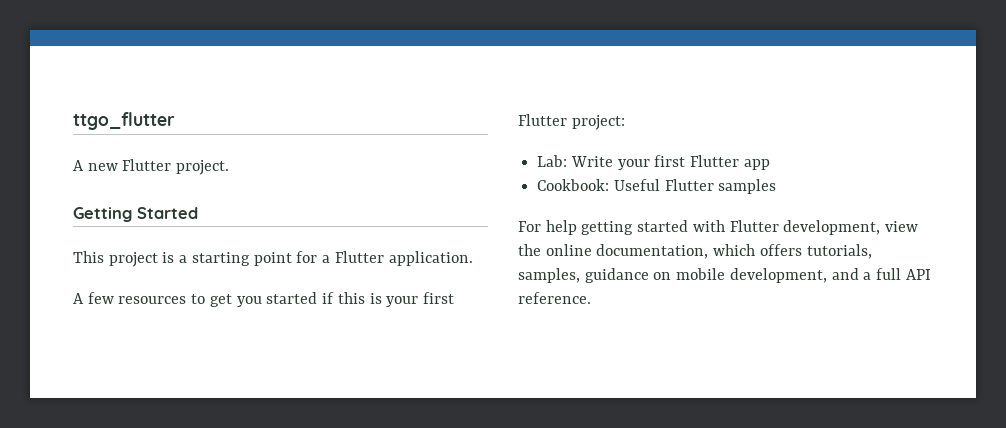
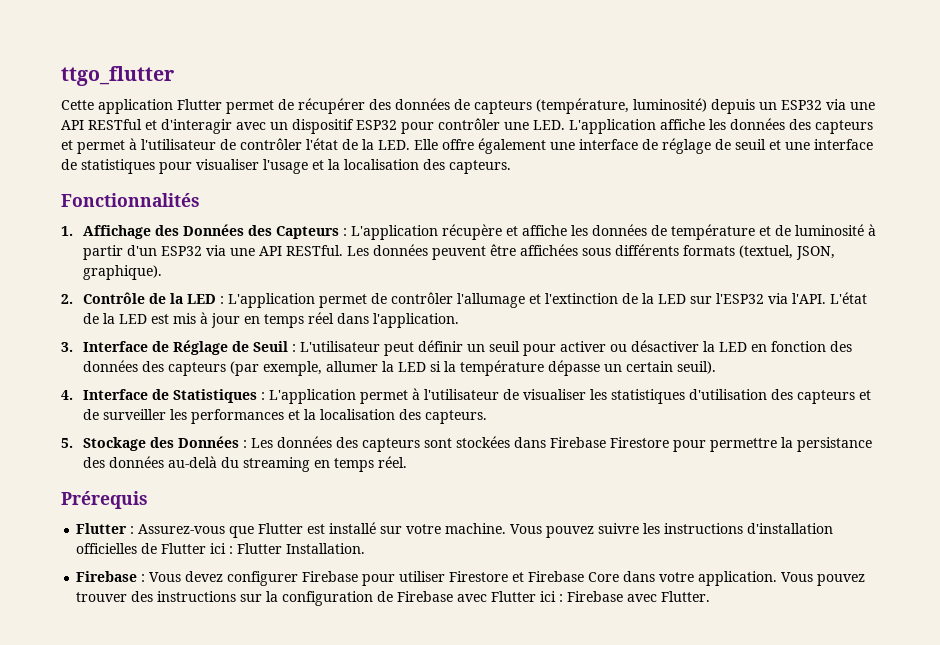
- A new Flutter project.
- Getting Started
- This project is a starting point for a Flutter application.
- A few resources to get you started if this is your first Flutter project:
- Lab: Write your first Flutter app
- Cookbook: Useful Flutter samples
- For help getting started with Flutter development, view the online documentation, which offers tutorials, samples, guidance on mobile development, and a full API reference.
+ Cette application Flutter permet de récupérer des données de capteurs (température, luminosité) depuis un ESP32 via une API RESTful et d'interagir avec un dispositif ESP32 pour contrôler une LED. L'application affiche les données des capteurs et permet à l'utilisateur de contrôler l'état de la LED. Elle offre également une interface de réglage de seuil et une interface de statistiques pour visualiser l'usage et la localisation des capteurs.
+ Fonctionnalités
+ 1. Affichage des Données des Capteurs : L'application récupère et affiche les données de température et de luminosité à partir d'un ESP32 via une API RESTful. Les données peuvent être affichées sous différents formats (textuel, JSON, graphique).
+ 2. Contrôle de la LED : L'application permet de contrôler l'allumage et l'extinction de la LED sur l'ESP32 via l'API. L'état de la LED est mis à jour en temps réel dans l'application.
+ 3. Interface de Réglage de Seuil : L'utilisateur peut définir un seuil pour activer ou désactiver la LED en fonction des données des capteurs (par exemple, allumer la LED si la température dépasse un certain seuil).
+ 4. Interface de Statistiques : L'application permet à l'utilisateur de visualiser les statistiques d'utilisation des capteurs et de surveiller les performances et la localisation des capteurs.
+ 5. Stockage des Données : Les données des capteurs sont stockées dans Firebase Firestore pour permettre la persistance des données au-delà du streaming en temps réel.
+ Prérequis
+ Flutter : Assurez-vous que Flutter est installé sur votre machine. Vous pouvez suivre les instructions d'installation officielles de Flutter ici : Flutter Installation.
+ Firebase : Vous devez configurer Firebase pour utiliser Firestore et Firebase Core dans votre application. Vous pouvez trouver des instructions sur la configuration de Firebase avec Flutter ici : Firebase avec Flutter.

